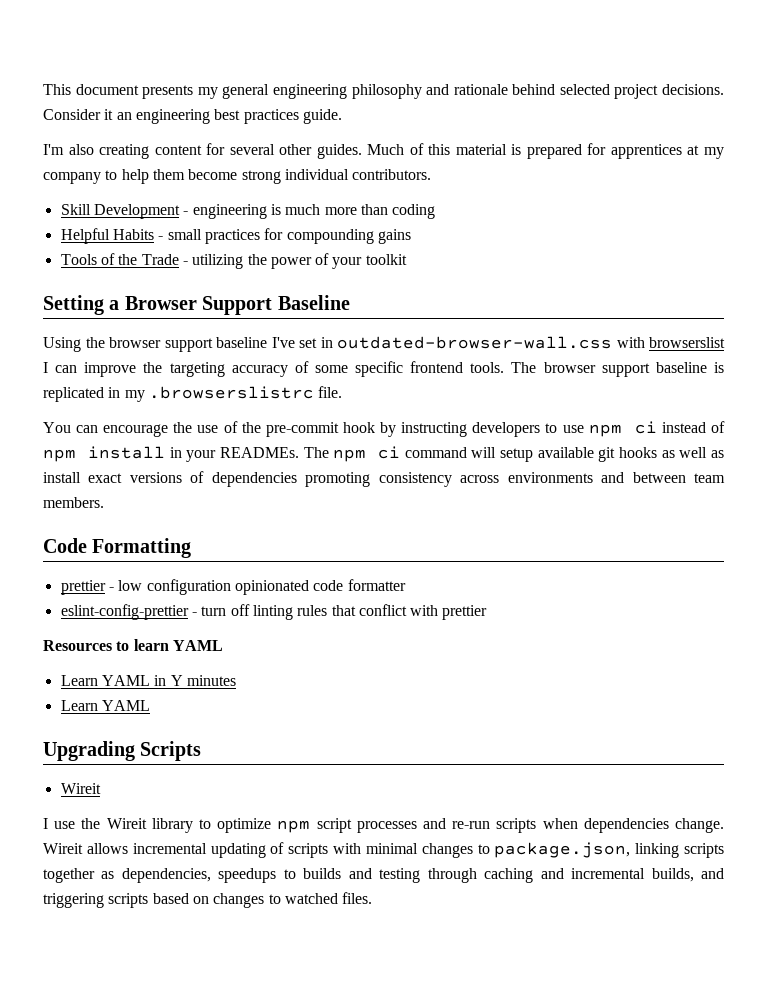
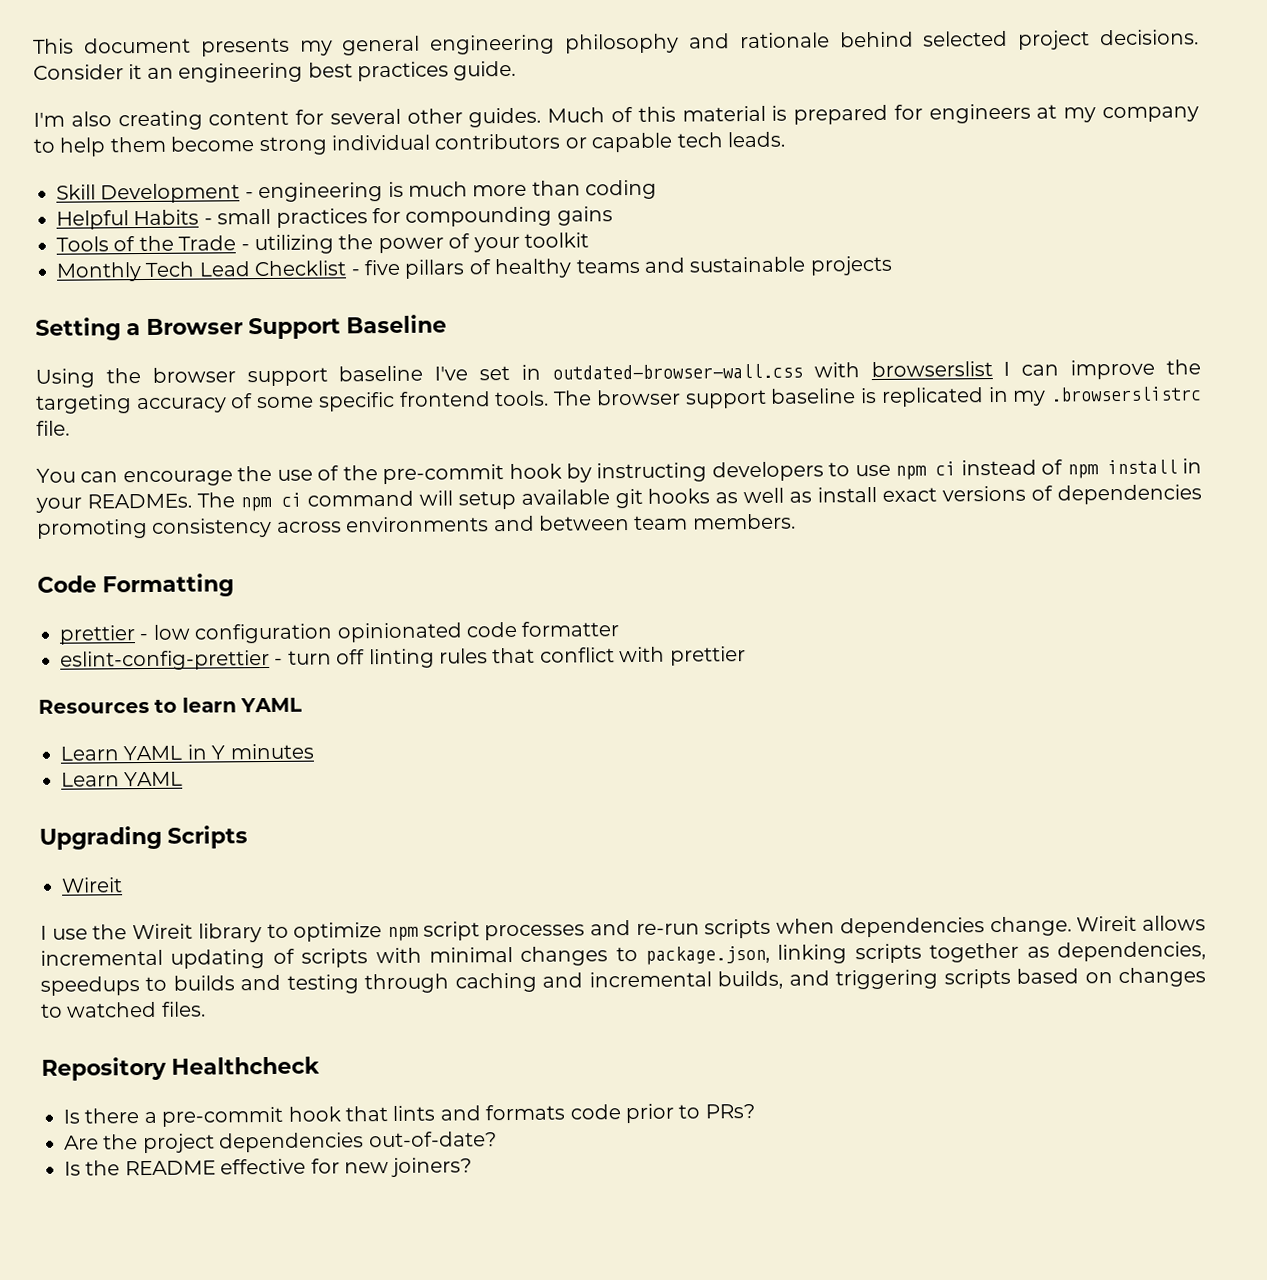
- Much of this material is prepared for apprentices at my company to help them become strong individual contributors.
+ Much of this material is prepared for engineers at my company to help them become strong individual contributors or capable tech leads.
+ Monthly Tech Lead Checklist - five pillars of healthy teams and sustainable projects
+ Repository Healthcheck
+ Is there a pre-commit hook that lints and formats code prior to PRs?
+ Are the project dependencies out-of-date?
+ Is the README effective for new joiners?

